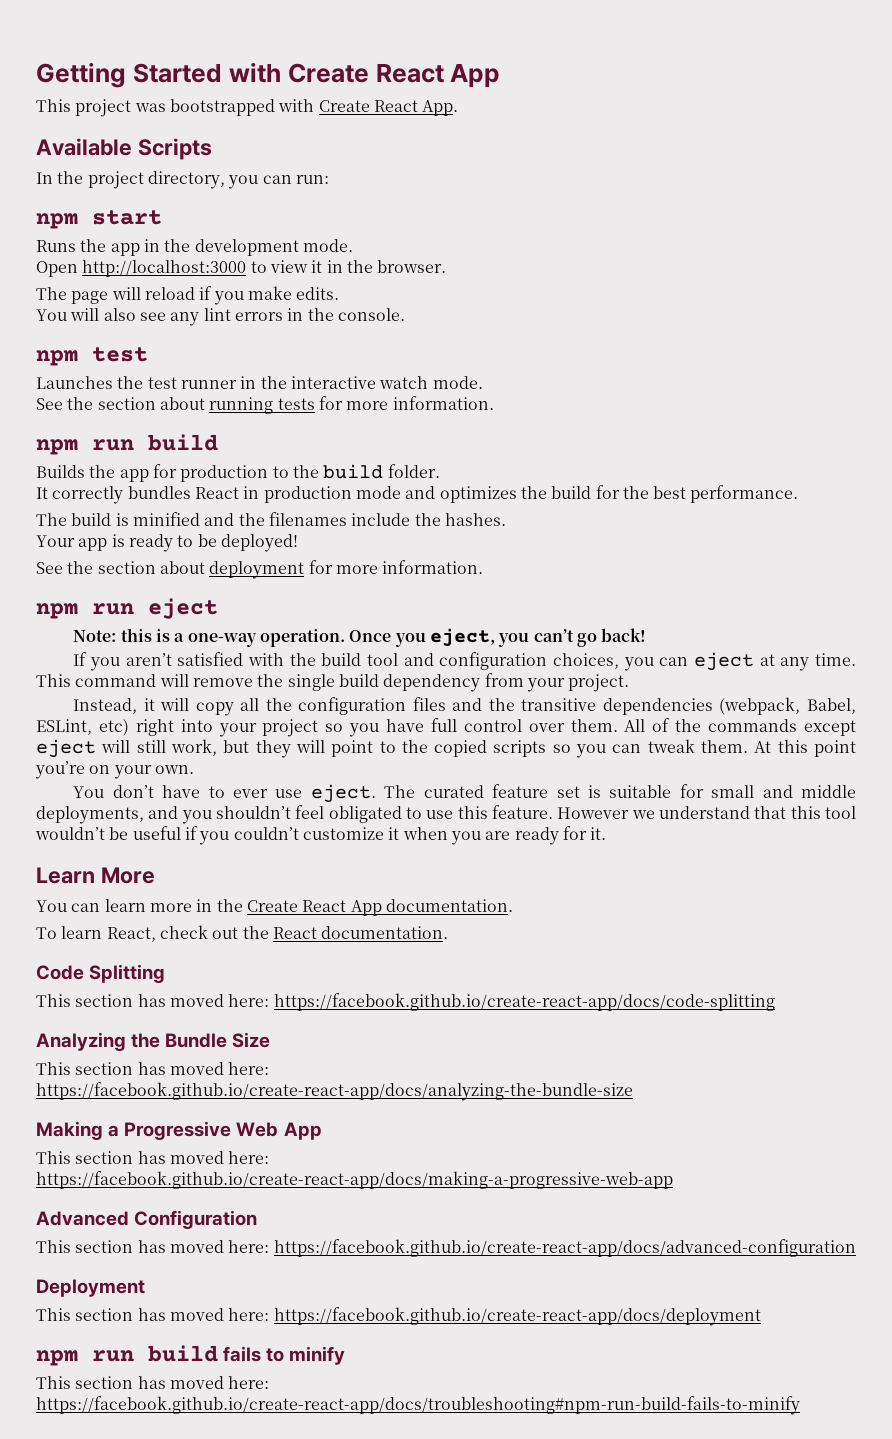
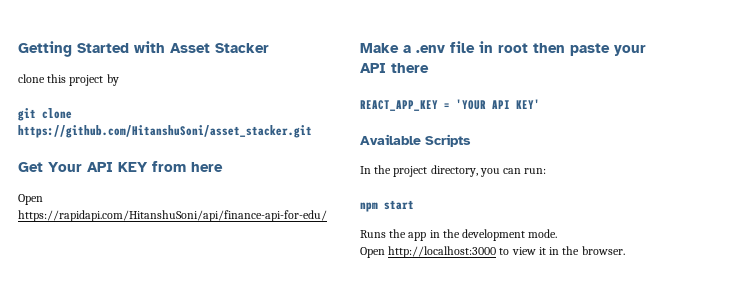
- Getting Started with Create React App
- This project was bootstrapped with Create React App.
+ Getting Started with Asset Stacker
+ clone this project by
+ git clone https://github.com/HitanshuSoni/asset_stacker.git
+ Get Your API KEY from here
+ Open https://rapidapi.com/HitanshuSoni/api/finance-api-for-edu/
+ Make a .env file in root then paste your API there
+ REACT_APP_KEY = 'YOUR API KEY'
- The page will reload if you make edits.
- You will also see any lint errors in the console.
- npm test
- Launches the test runner in the interactive watch mode.
- See the section about running tests for more information.
- npm run build
- Builds the app for production to the build folder.
- It correctly bundles React in production mode and optimizes the build for the best performance.
- The build is minified and the filenames include the hashes.
- Your app is ready to be deployed!
- See the section about deployment for more information.
- npm run eject
- Note: this is a one-way operation. Once you eject, you can’t go back!
- If you aren’t satisfied with the build tool and configuration choices, you can eject at any time. This command will remove the single build dependency from your project.
- Instead, it will copy all the configuration files and the transitive dependencies (webpack, Babel, ESLint, etc) right into your project so you have full control over them. All of the commands except eject will still work, but they will point to the copied scripts so you can tweak them. At this point you’re on your own.
- You don’t have to ever use eject. The curated feature set is suitable for small and middle deployments, and you shouldn’t feel obligated to use this feature. However we understand that this tool wouldn’t be useful if you couldn’t customize it when you are ready for it.
- Learn More
- You can learn more in the Create React App documentation.
- To learn React, check out the React documentation.
- Code Splitting
- This section has moved here: https://facebook.github.io/create-react-app/docs/code-splitting
- Analyzing the Bundle Size
- This section has moved here: https://facebook.github.io/create-react-app/docs/analyzing-the-bundle-size
- Making a Progressive Web App
- This section has moved here: https://facebook.github.io/create-react-app/docs/making-a-progressive-web-app
- Advanced Configuration
- This section has moved here: https://facebook.github.io/create-react-app/docs/advanced-configuration
- Deployment
- This section has moved here: https://facebook.github.io/create-react-app/docs/deployment
- npm run build fails to minify
- This section has moved here: https://facebook.github.io/create-react-app/docs/troubleshooting#npm-run-build-fails-to-minify

